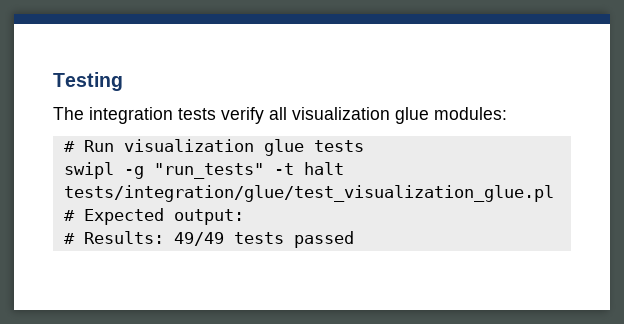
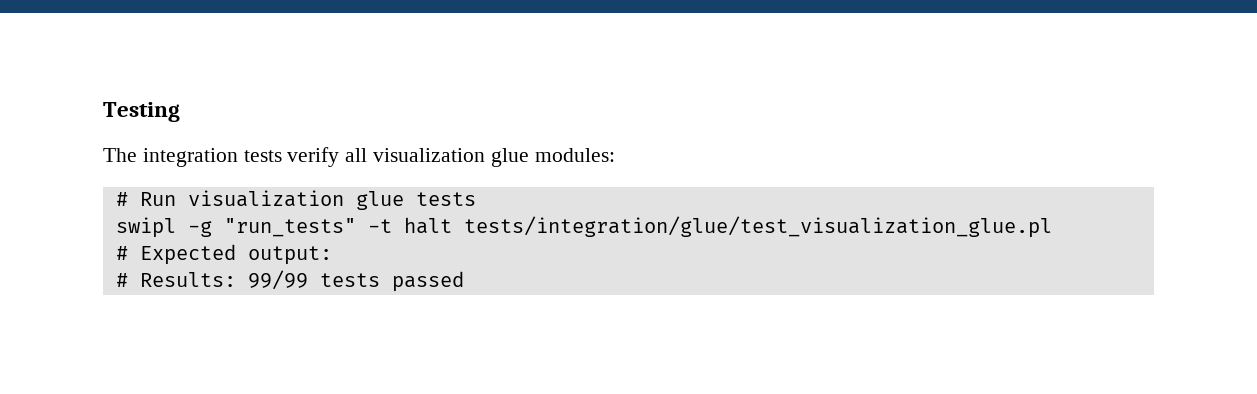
- # Results: 49/49 tests passed
+ # Results: 99/99 tests passed

